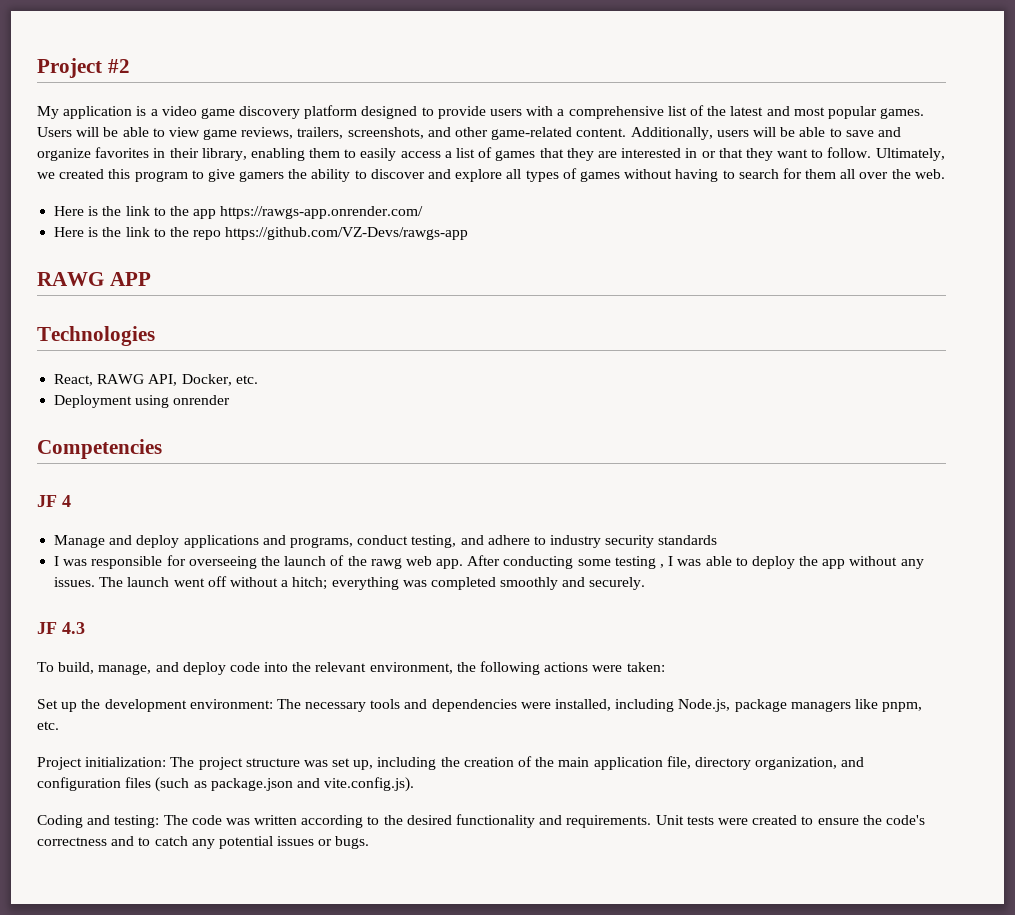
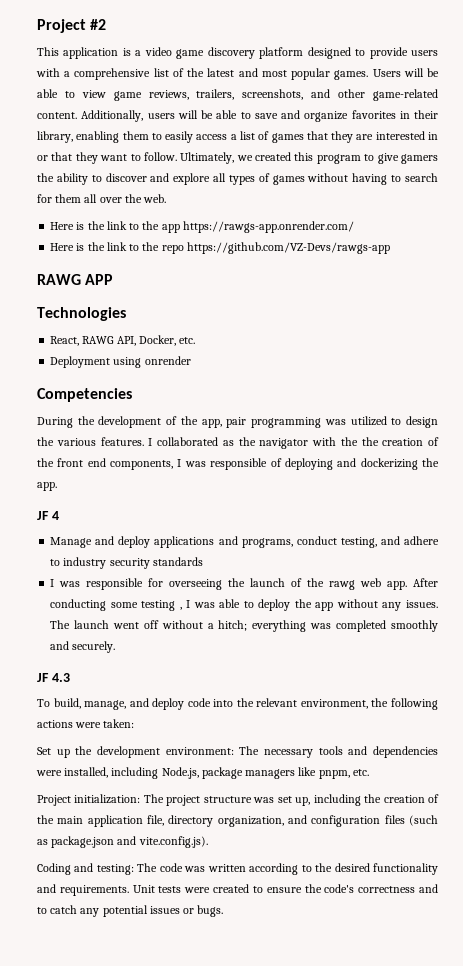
- My application is a video game discovery platform designed to provide users with a comprehensive list of the latest and most popular games.
+ This application is a video game discovery platform designed to provide users with a comprehensive list of the latest and most popular games.
+ During the development of the app, pair programming was utilized to design the various features. I collaborated as the navigator with the the creation of the front end components, I was responsible of deploying and dockerizing the app.

